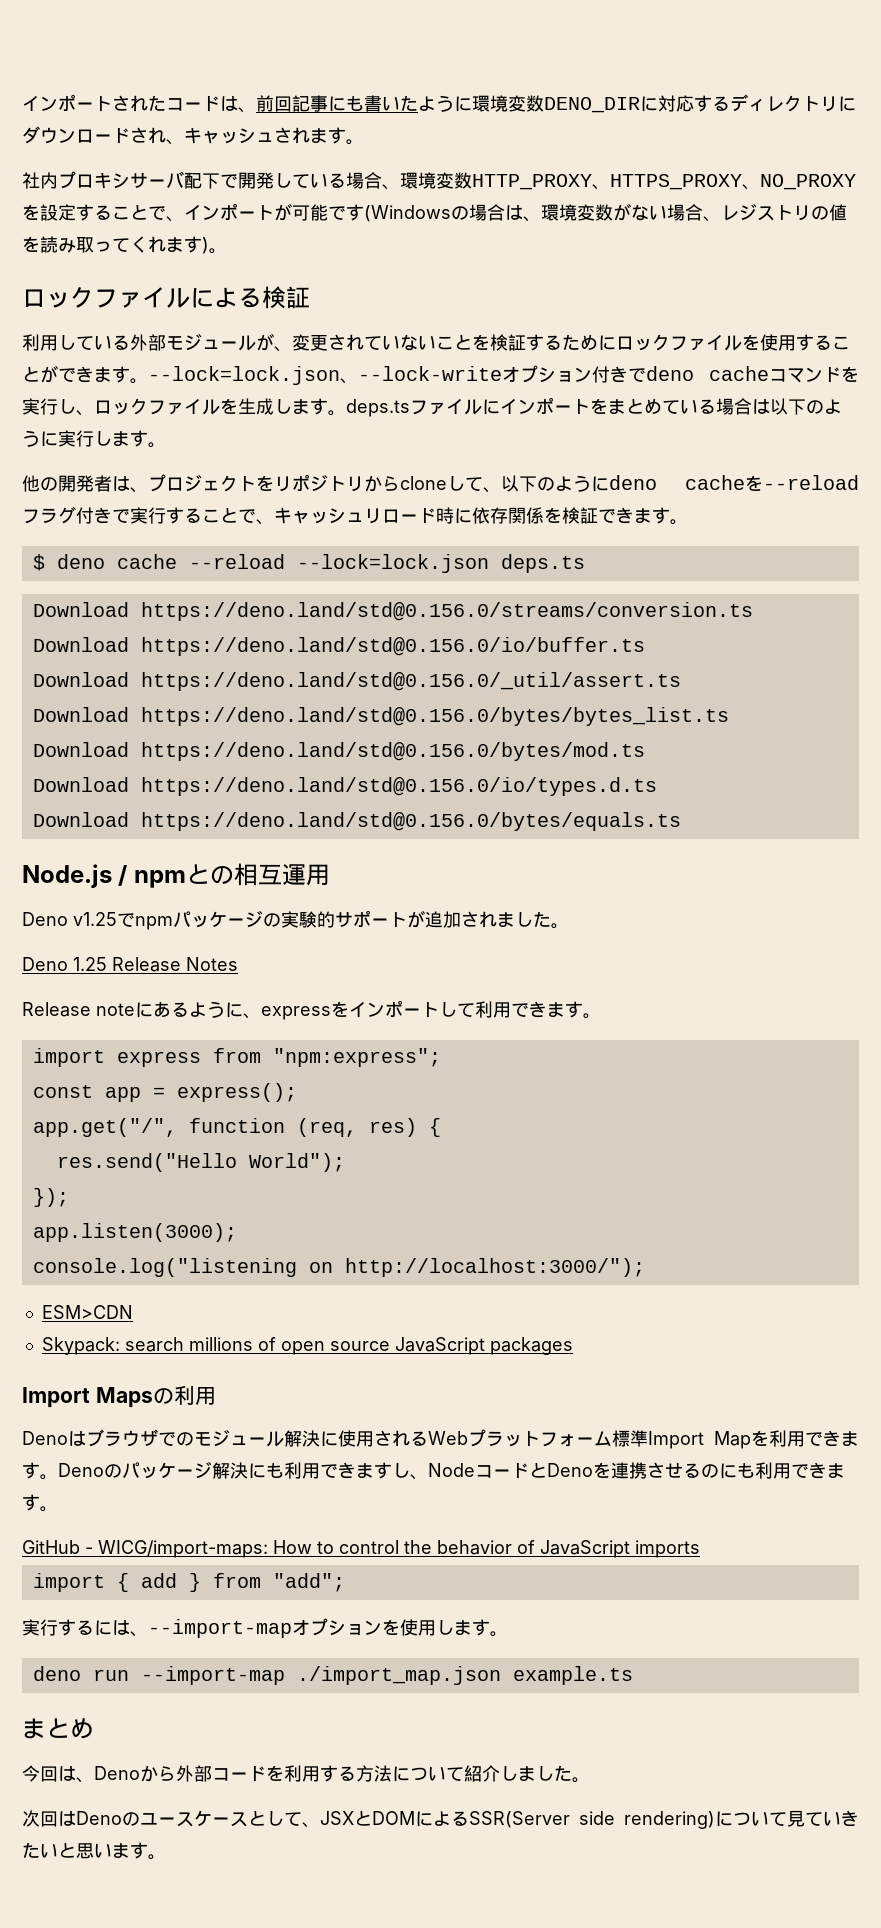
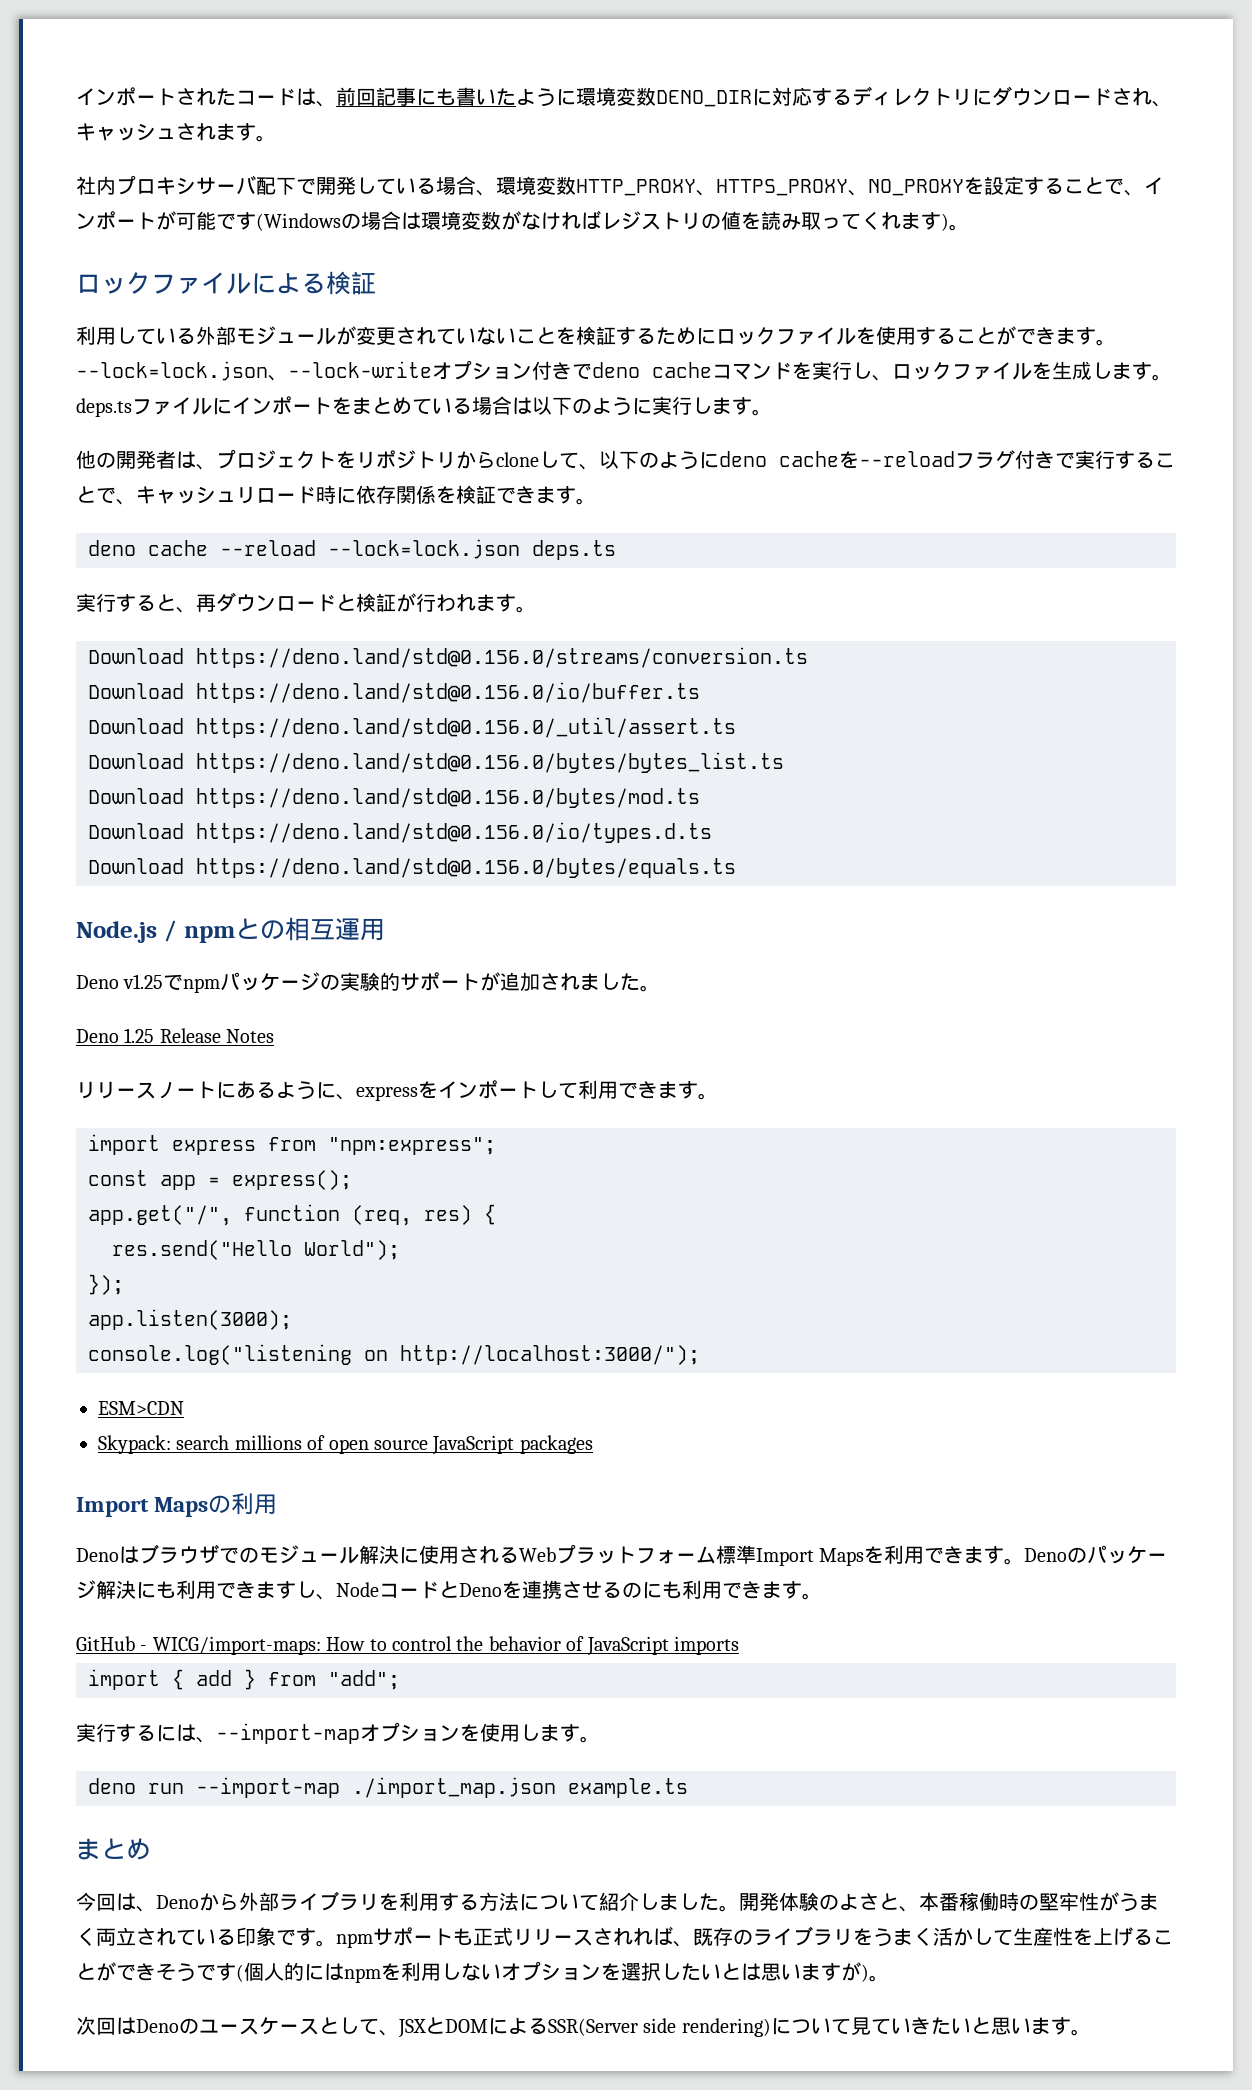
- 社内プロキシサーバ配下で開発している場合、環境変数HTTP_PROXY、HTTPS_PROXY、NO_PROXYを設定することで、インポートが可能です(Windowsの場合は、環境変数がない場合、レジストリの値を読み取ってくれます)。
+ 社内プロキシサーバ配下で開発している場合、環境変数HTTP_PROXY、HTTPS_PROXY、NO_PROXYを設定することで、インポートが可能です(Windowsの場合は環境変数がなければレジストリの値を読み取ってくれます)。
- 利用している外部モジュールが、変更されていないことを検証するためにロックファイルを使用することができます。
+ 利用している外部モジュールが変更されていないことを検証するためにロックファイルを使用することができます。
- $ deno cache --reload --lock=lock.json deps.ts
+ deno cache --reload --lock=lock.json deps.ts
+ 実行すると、再ダウンロードと検証が行われます。
- Release noteにあるように、expressをインポートして利用できます。
+ リリースノートにあるように、expressをインポートして利用できます。
- Denoはブラウザでのモジュール解決に使用されるWebプラットフォーム標準Import Mapを利用できます。
+ Denoはブラウザでのモジュール解決に使用されるWebプラットフォーム標準Import Mapsを利用できます。
- 今回は、Denoから外部コードを利用する方法について紹介しました。
+ 今回は、Denoから外部ライブラリを利用する方法について紹介しました。開発体験のよさと、本番稼働時の堅牢性がうまく両立されている印象です。npmサポートも正式リリースされれば、既存のライブラリをうまく活かして生産性を上げることができそうです(個人的にはnpmを利用しないオプションを選択したいとは思いますが)。

